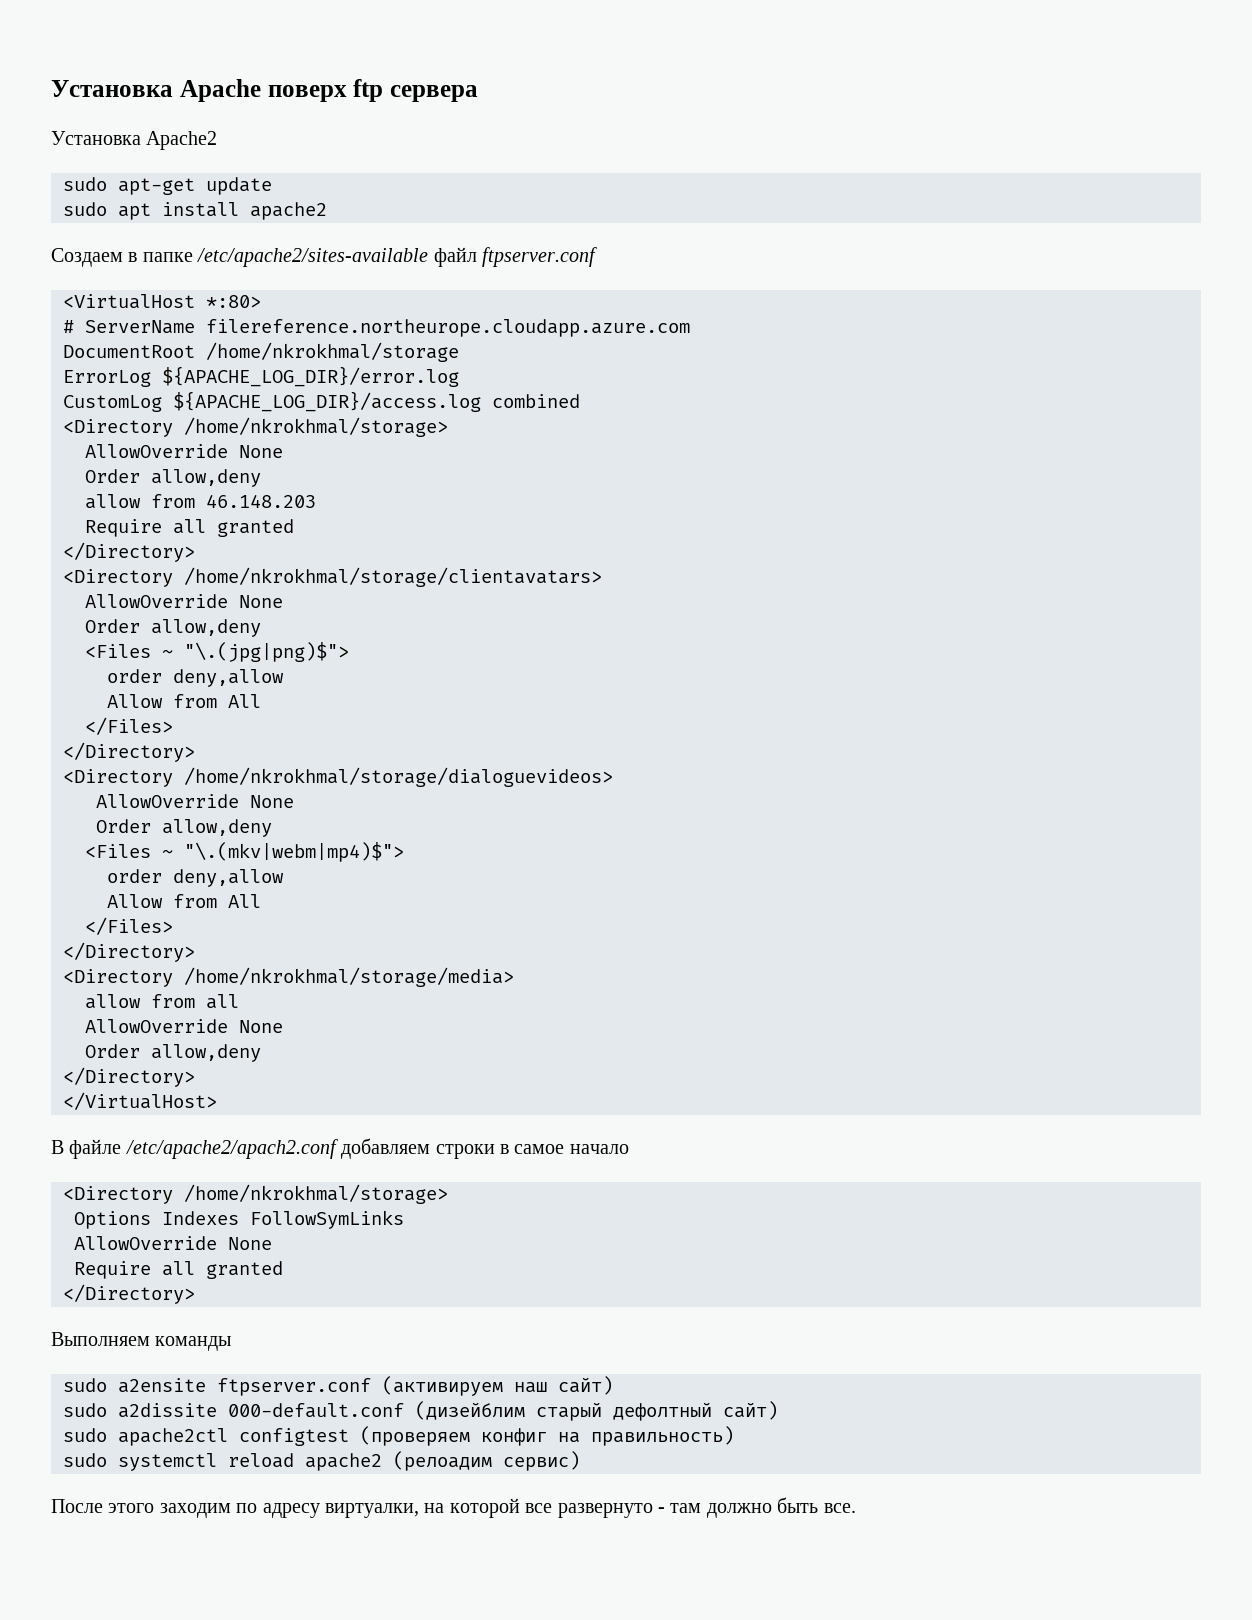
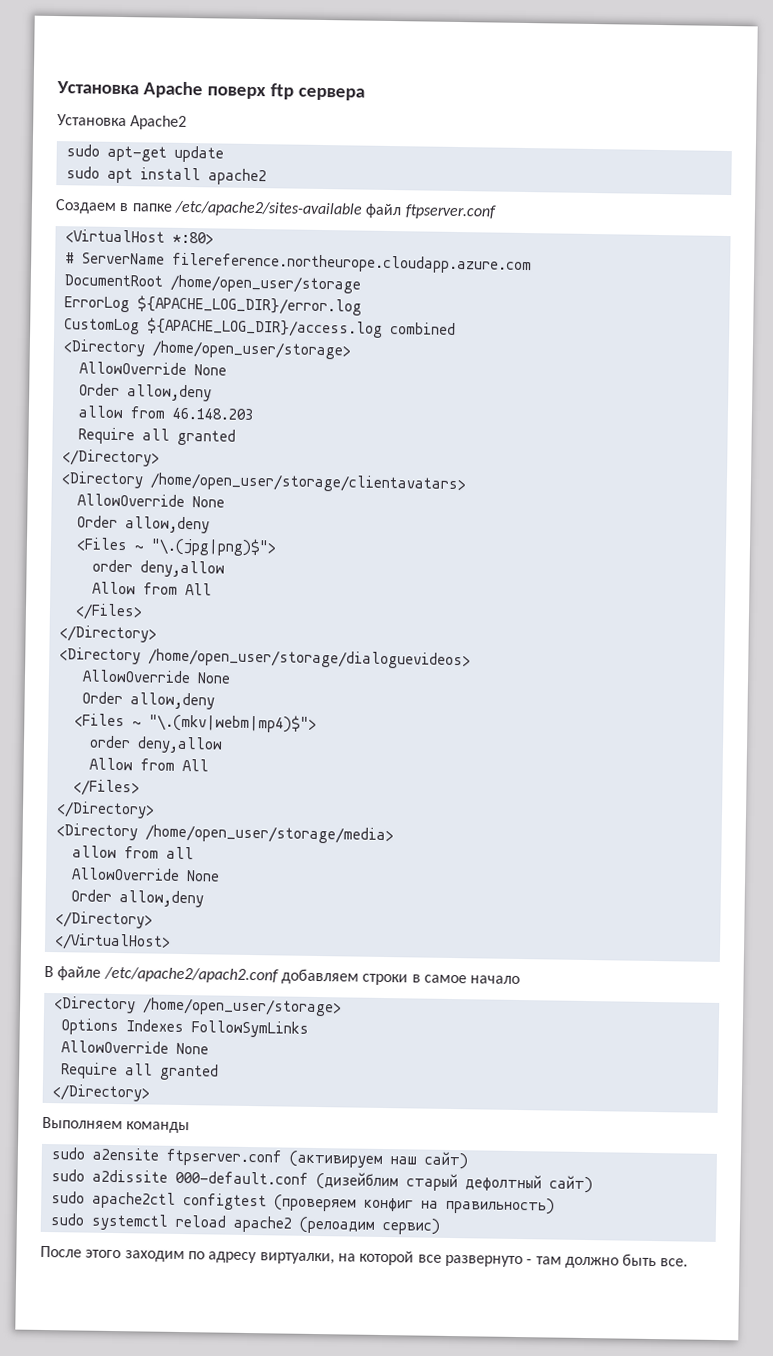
- DocumentRoot /home/nkrokhmal/storage
+ DocumentRoot /home/open_user/storage
  CustomLog ${APACHE_LOG_DIR}/access.log combined
- <Directory /home/nkrokhmal/storage>
+ <Directory /home/open_user/storage>
- <Directory /home/nkrokhmal/storage/clientavatars>
+ <Directory /home/open_user/storage/clientavatars>
- <Directory /home/nkrokhmal/storage/dialoguevideos>
+ <Directory /home/open_user/storage/dialoguevideos>
- <Directory /home/nkrokhmal/storage/media>
+ <Directory /home/open_user/storage/media>
  В файле /etc/apache2/apach2.conf добавляем строки в самое начало
- <Directory /home/nkrokhmal/storage>
+ <Directory /home/open_user/storage>

